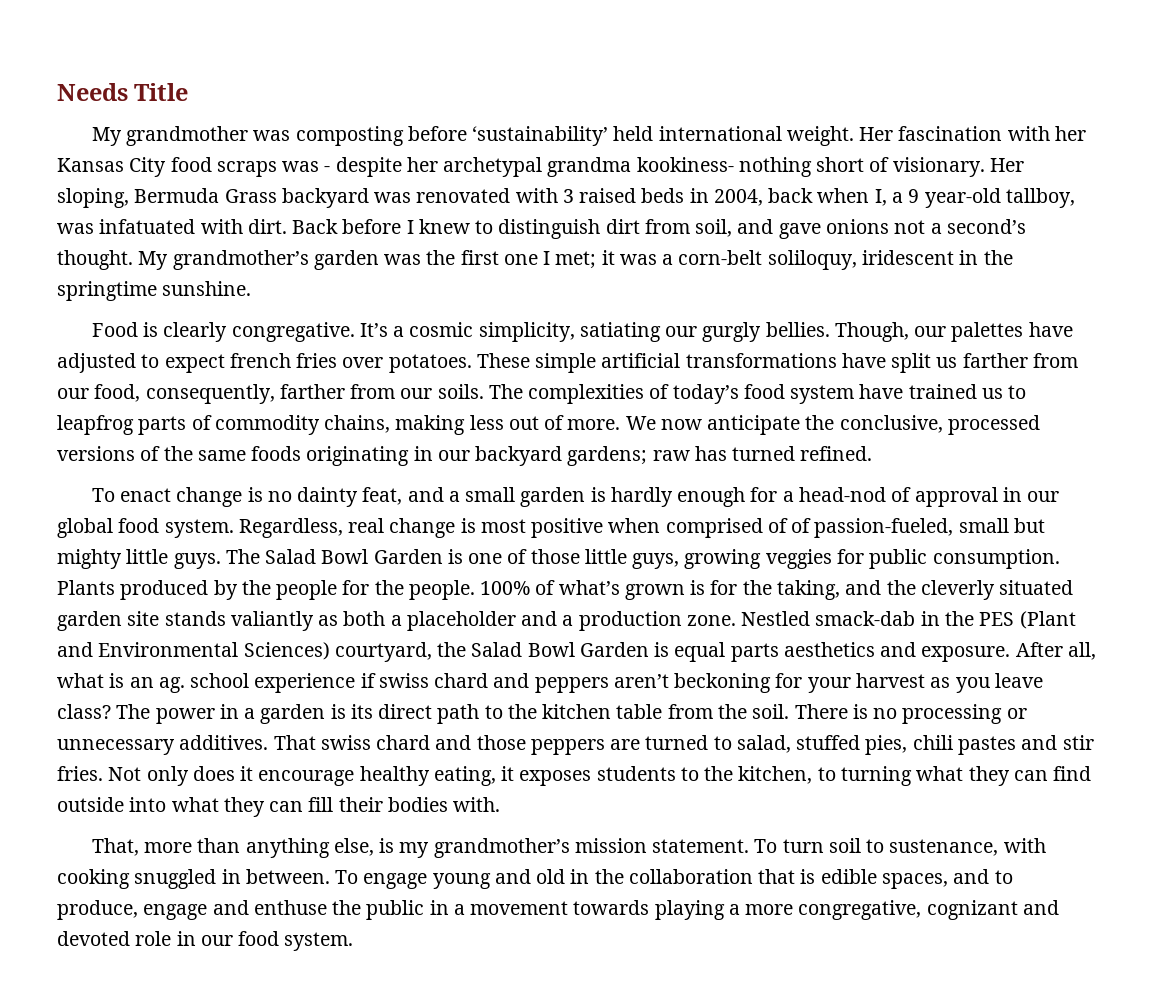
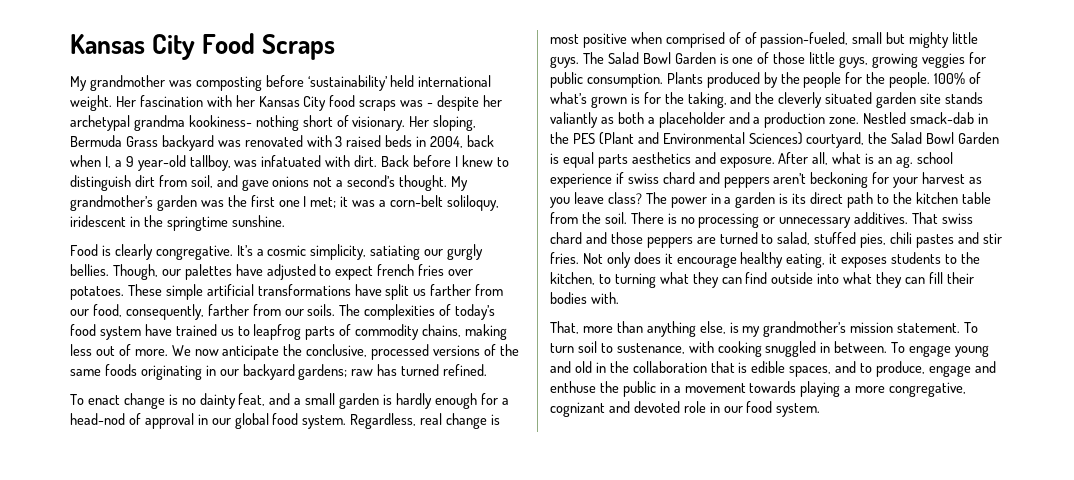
- Needs Title
+ Kansas City Food Scraps

